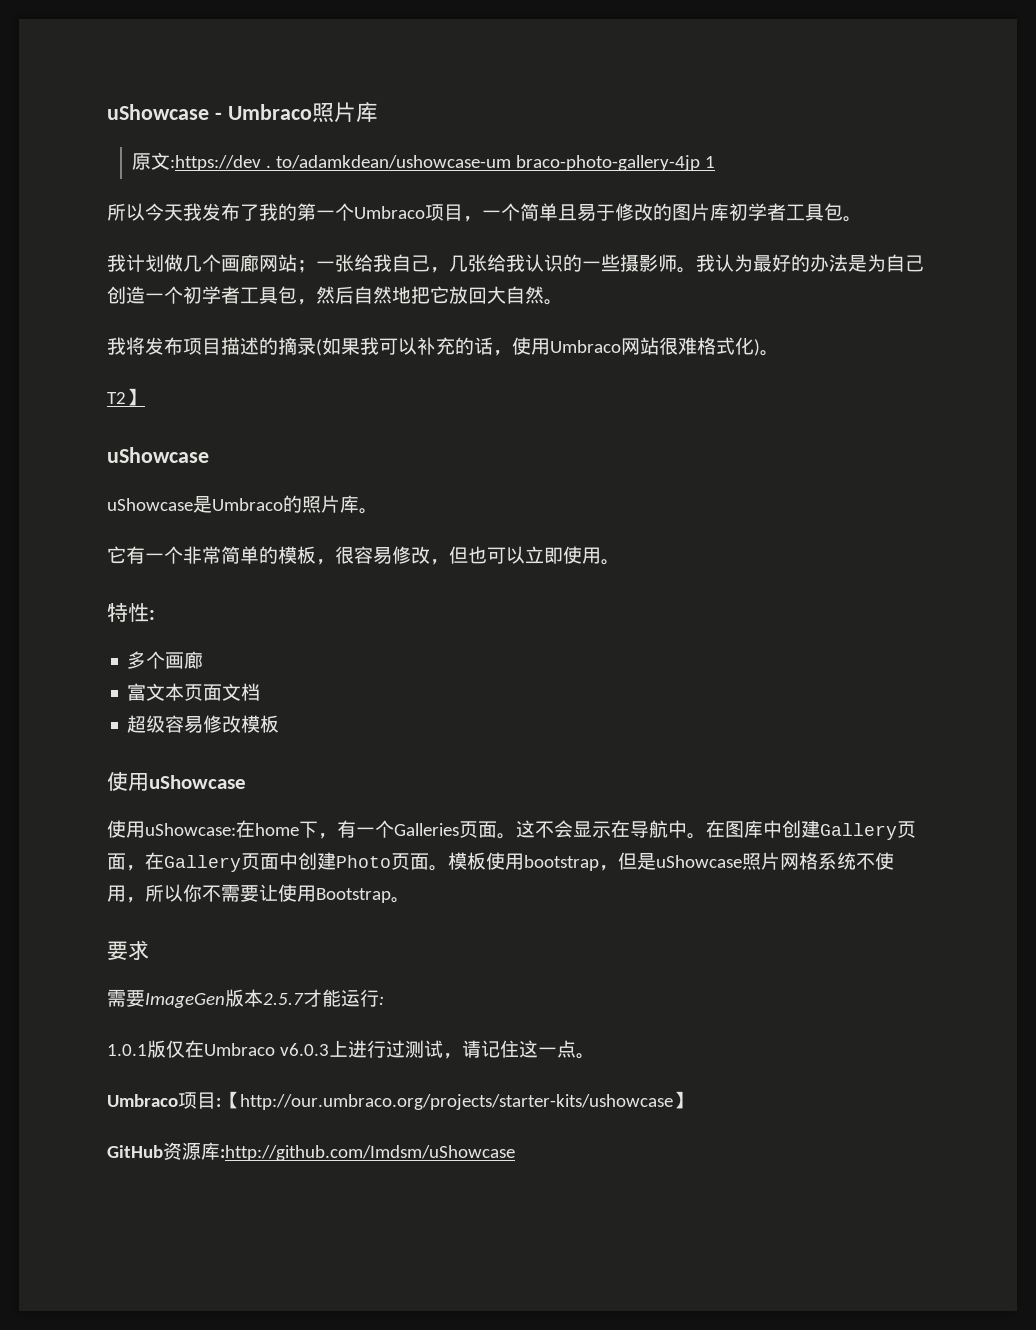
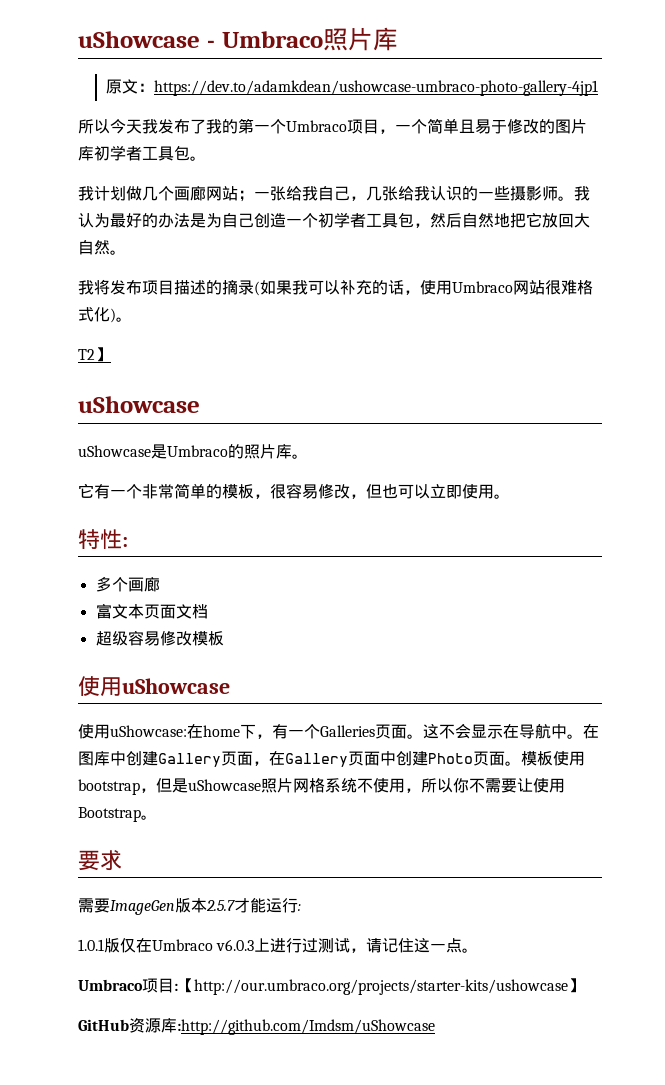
- 原文:https://dev . to/adamkdean/ushowcase-um braco-photo-gallery-4jp 1
+ 原文：https://dev.to/adamkdean/ushowcase-umbraco-photo-gallery-4jp1

